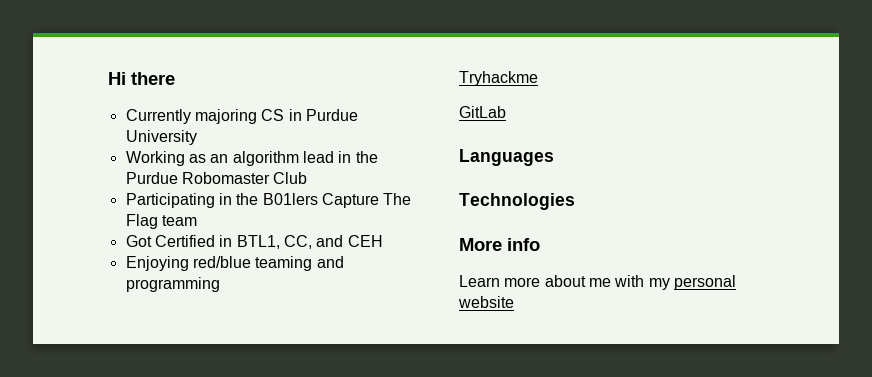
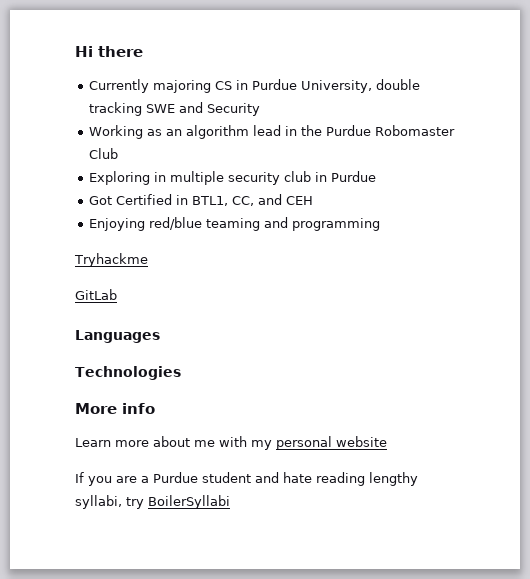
- Currently majoring CS in Purdue University
+ Currently majoring CS in Purdue University, double tracking SWE and Security
- Participating in the B01lers Capture The Flag team
+ Exploring in multiple security club in Purdue
+ If you are a Purdue student and hate reading lengthy syllabi, try BoilerSyllabi

